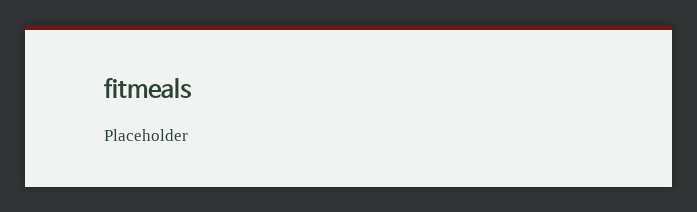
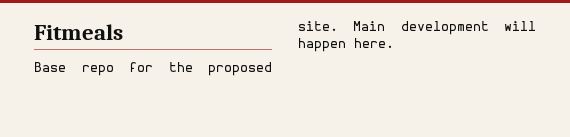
- fitmeals
- Placeholder
+ Fitmeals
+ Base repo for the proposed site. Main development will happen here.

